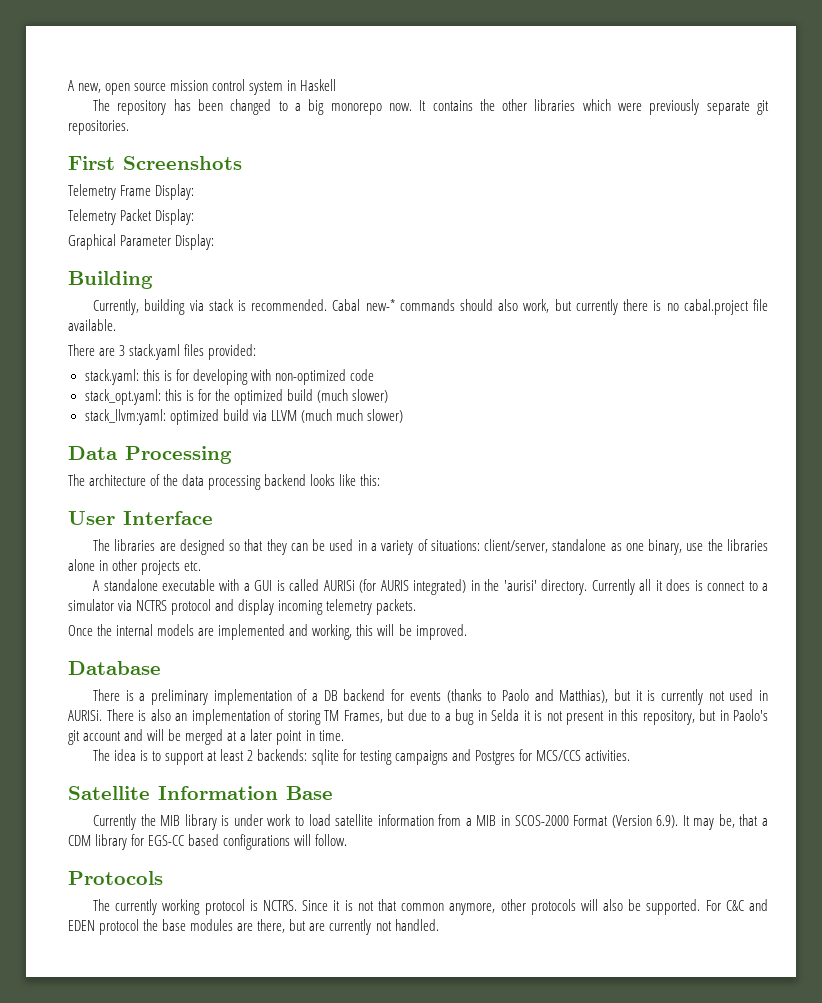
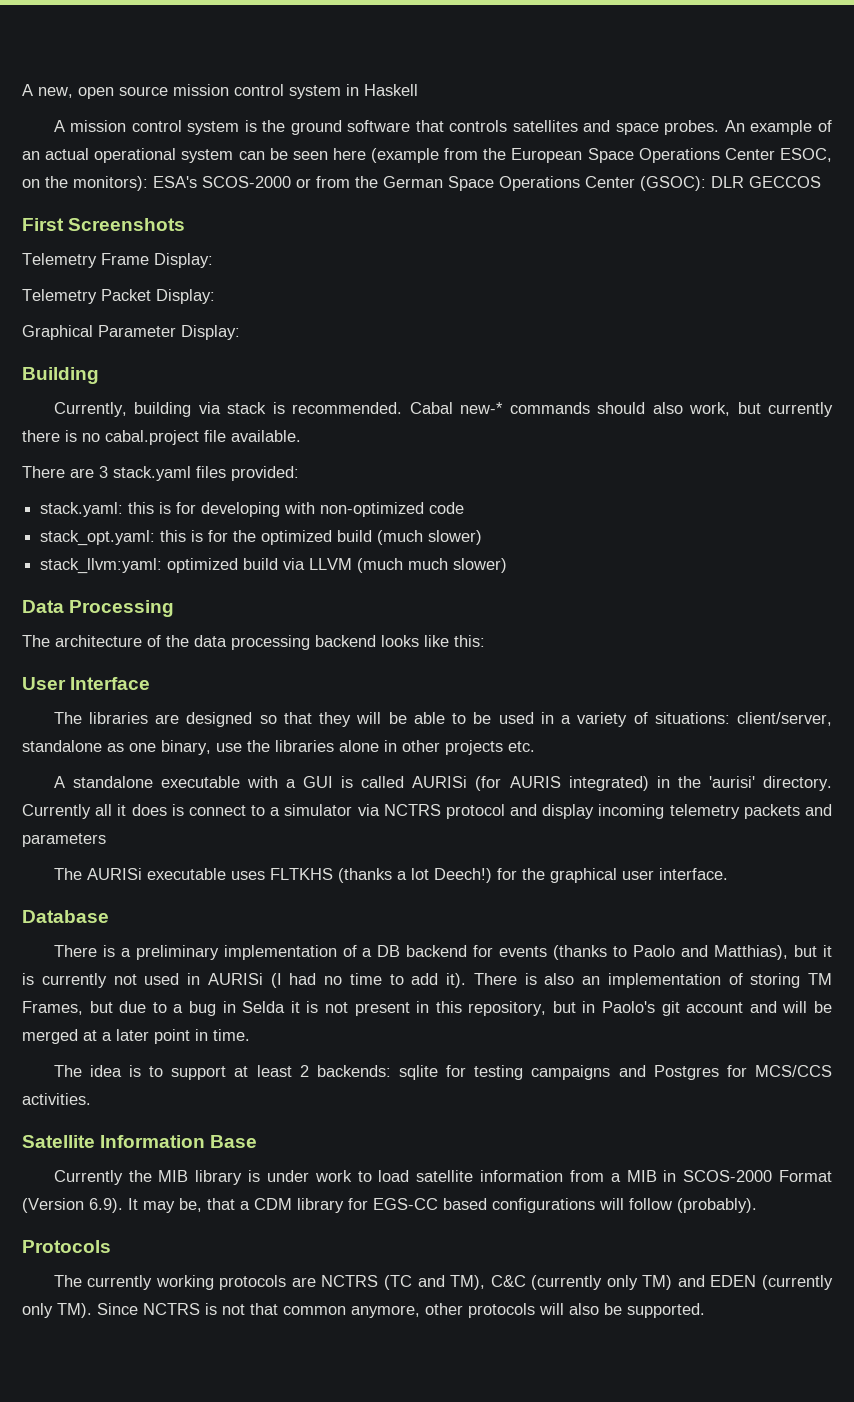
- The repository has been changed to a big monorepo now. It contains the other libraries which were previously separate git repositories.
+ A mission control system is the ground software that controls satellites and space probes. An example of an actual operational system can be seen here (example from the European Space Operations Center ESOC, on the monitors): ESA's SCOS-2000 or from the German Space Operations Center (GSOC): DLR GECCOS
- The libraries are designed so that they can be used in a variety of situations: client/server, standalone as one binary, use the libraries alone in other projects etc.
+ The libraries are designed so that they will be able to be used in a variety of situations: client/server, standalone as one binary, use the libraries alone in other projects etc.
- Currently all it does is connect to a simulator via NCTRS protocol and display incoming telemetry packets.
- Once the internal models are implemented and working, this will be improved.
+ Currently all it does is connect to a simulator via NCTRS protocol and display incoming telemetry packets and parameters
+ The AURISi executable uses FLTKHS (thanks a lot Deech!) for the graphical user interface.
- There is a preliminary implementation of a DB backend for events (thanks to Paolo and Matthias), but it is currently not used in AURISi.
+ There is a preliminary implementation of a DB backend for events (thanks to Paolo and Matthias), but it is currently not used in AURISi (I had no time to add it).
- Currently the MIB library is under work to load satellite information from a MIB in SCOS-2000 Format (Version 6.9). It may be, that a CDM library for EGS-CC based configurations will follow.
+ Currently the MIB library is under work to load satellite information from a MIB in SCOS-2000 Format (Version 6.9). It may be, that a CDM library for EGS-CC based configurations will follow (probably).
- The currently working protocol is NCTRS. Since it is not that common anymore, other protocols will also be supported. For C&C and EDEN protocol the base modules are there, but are currently not handled.
+ The currently working protocols are NCTRS (TC and TM), C&C (currently only TM) and EDEN (currently only TM). Since NCTRS is not that common anymore, other protocols will also be supported.

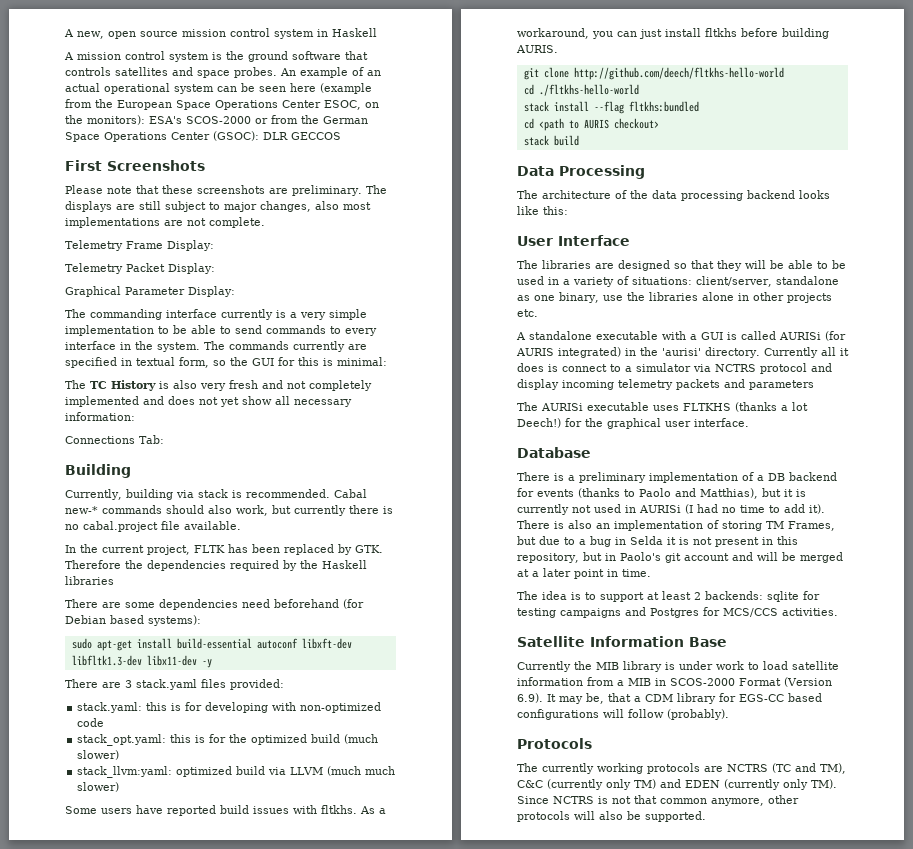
+ Please note that these screenshots are preliminary. The displays are still subject to major changes, also most implementations are not complete.
+ The commanding interface currently is a very simple implementation to be able to send commands to every interface in the system. The commands currently are specified in textual form, so the GUI for this is minimal:
+ The TC History is also very fresh and not completely implemented and does not yet show all necessary information:
+ Connections Tab:
+ In the current project, FLTK has been replaced by GTK. Therefore the dependencies required by the Haskell libraries
+ There are some dependencies need beforehand (for Debian based systems):
+ sudo apt-get install build-essential autoconf libxft-dev libfltk1.3-dev libx11-dev -y
+ Some users have reported build issues with fltkhs. As a workaround, you can just install fltkhs before building AURIS.
+ git clone http://github.com/deech/fltkhs-hello-world
+ cd ./fltkhs-hello-world
+ stack install --flag fltkhs:bundled
+ cd <path to AURIS checkout>
+ stack build

